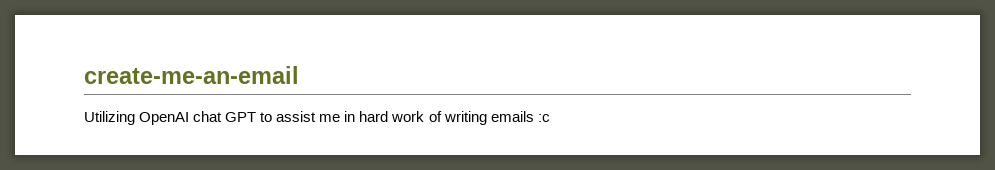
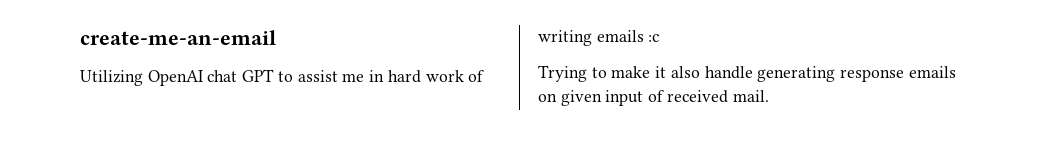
+ Trying to make it also handle generating response emails on given input of received mail.

